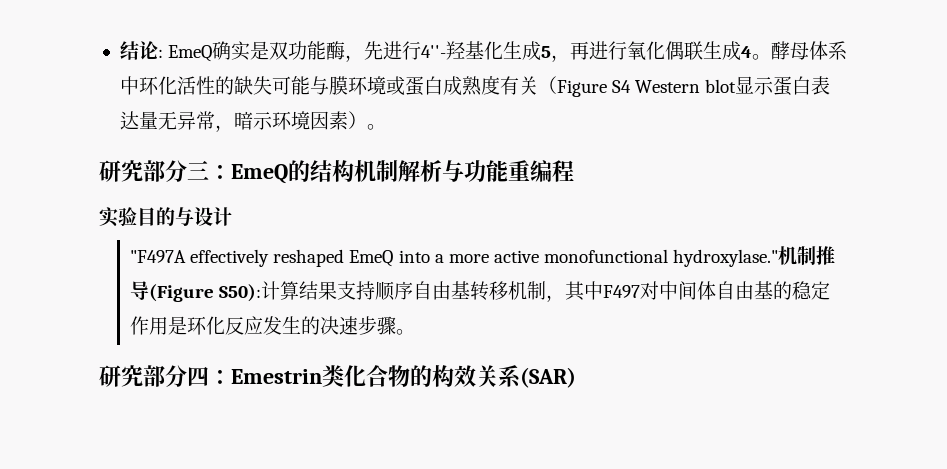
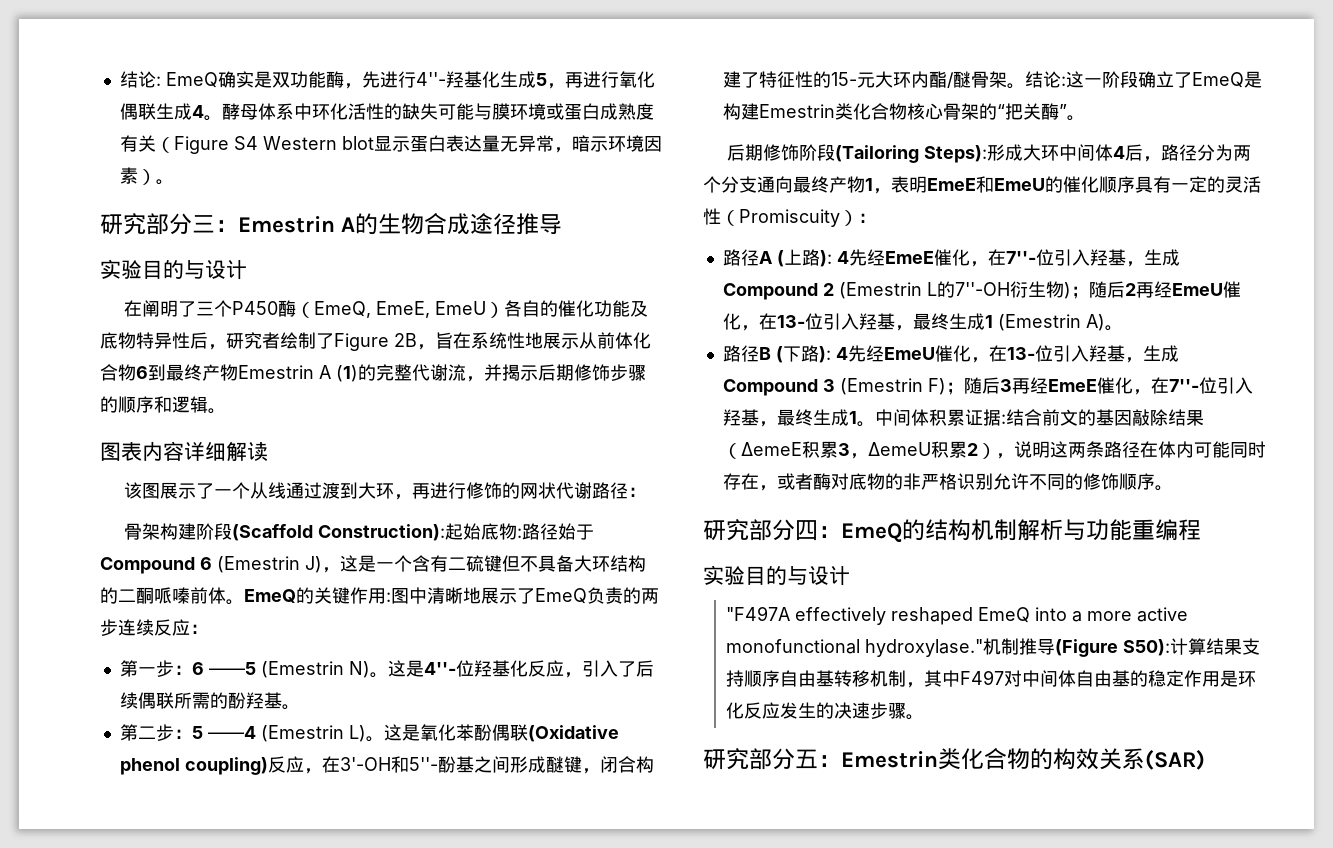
- 研究部分三：EmeQ的结构机制解析与功能重编程
+ 研究部分三：Emestrin A的生物合成途径推导
+ 实验目的与设计
+ 在阐明了三个P450酶（EmeQ, EmeE, EmeU）各自的催化功能及底物特异性后，研究者绘制了Figure 2B，旨在系统性地展示从前体化合物6到最终产物Emestrin A (1)的完整代谢流，并揭示后期修饰步骤的顺序和逻辑。
+ 图表内容详细解读
+ 该图展示了一个从线通过渡到大环，再进行修饰的网状代谢路径：
+ 骨架构建阶段(Scaffold Construction):起始底物:路径始于Compound 6 (Emestrin J)，这是一个含有二硫键但不具备大环结构的二酮哌嗪前体。EmeQ的关键作用:图中清晰地展示了EmeQ负责的两步连续反应：
+ 第一步：6 ——5 (Emestrin N)。这是4''-位羟基化反应，引入了后续偶联所需的酚羟基。
+ 第二步：5 ——4 (Emestrin L)。这是氧化苯酚偶联(Oxidative phenol coupling)反应，在3'-OH和5''-酚基之间形成醚键，闭合构建了特征性的15-元大环内酯/醚骨架。结论:这一阶段确立了EmeQ是构建Emestrin类化合物核心骨架的“把关酶”。
+ 后期修饰阶段(Tailoring Steps):形成大环中间体4后，路径分为两个分支通向最终产物1，表明EmeE和EmeU的催化顺序具有一定的灵活性（Promiscuity）：
+ 路径A (上路): 4先经EmeE催化，在7''-位引入羟基，生成Compound 2 (Emestrin L的7''-OH衍生物)；随后2再经EmeU催化，在13-位引入羟基，最终生成1 (Emestrin A)。
+ 路径B (下路): 4先经EmeU催化，在13-位引入羟基，生成Compound 3 (Emestrin F)；随后3再经EmeE催化，在7''-位引入羟基，最终生成1。中间体积累证据:结合前文的基因敲除结果（ΔemeE积累3，ΔemeU积累2），说明这两条路径在体内可能同时存在，或者酶对底物的非严格识别允许不同的修饰顺序。
+ 研究部分四：EmeQ的结构机制解析与功能重编程
- 研究部分四：Emestrin类化合物的构效关系(SAR)
+ 研究部分五：Emestrin类化合物的构效关系(SAR)

